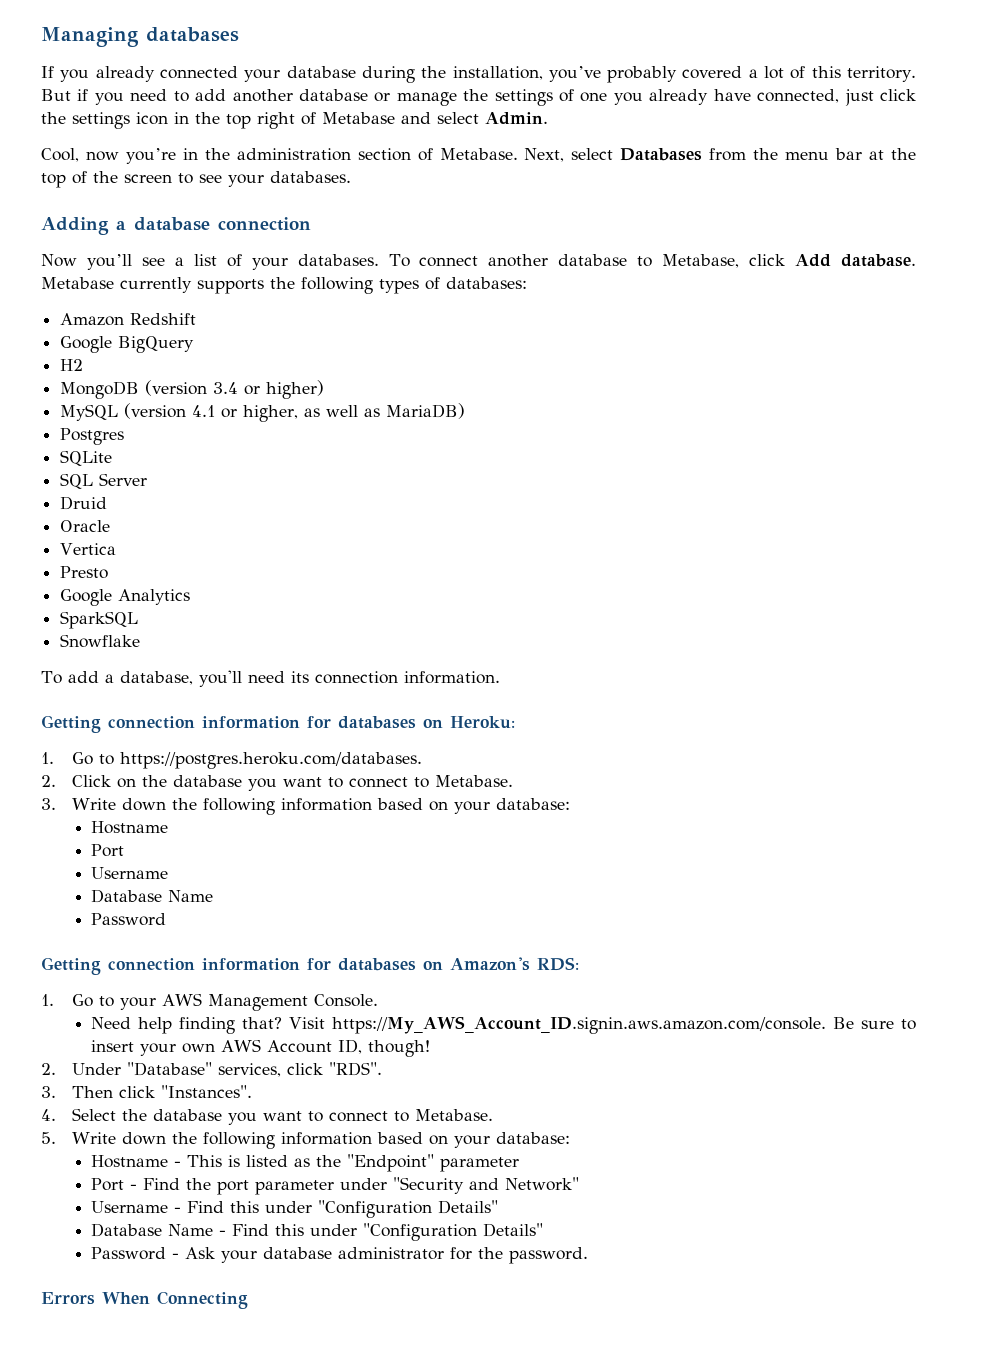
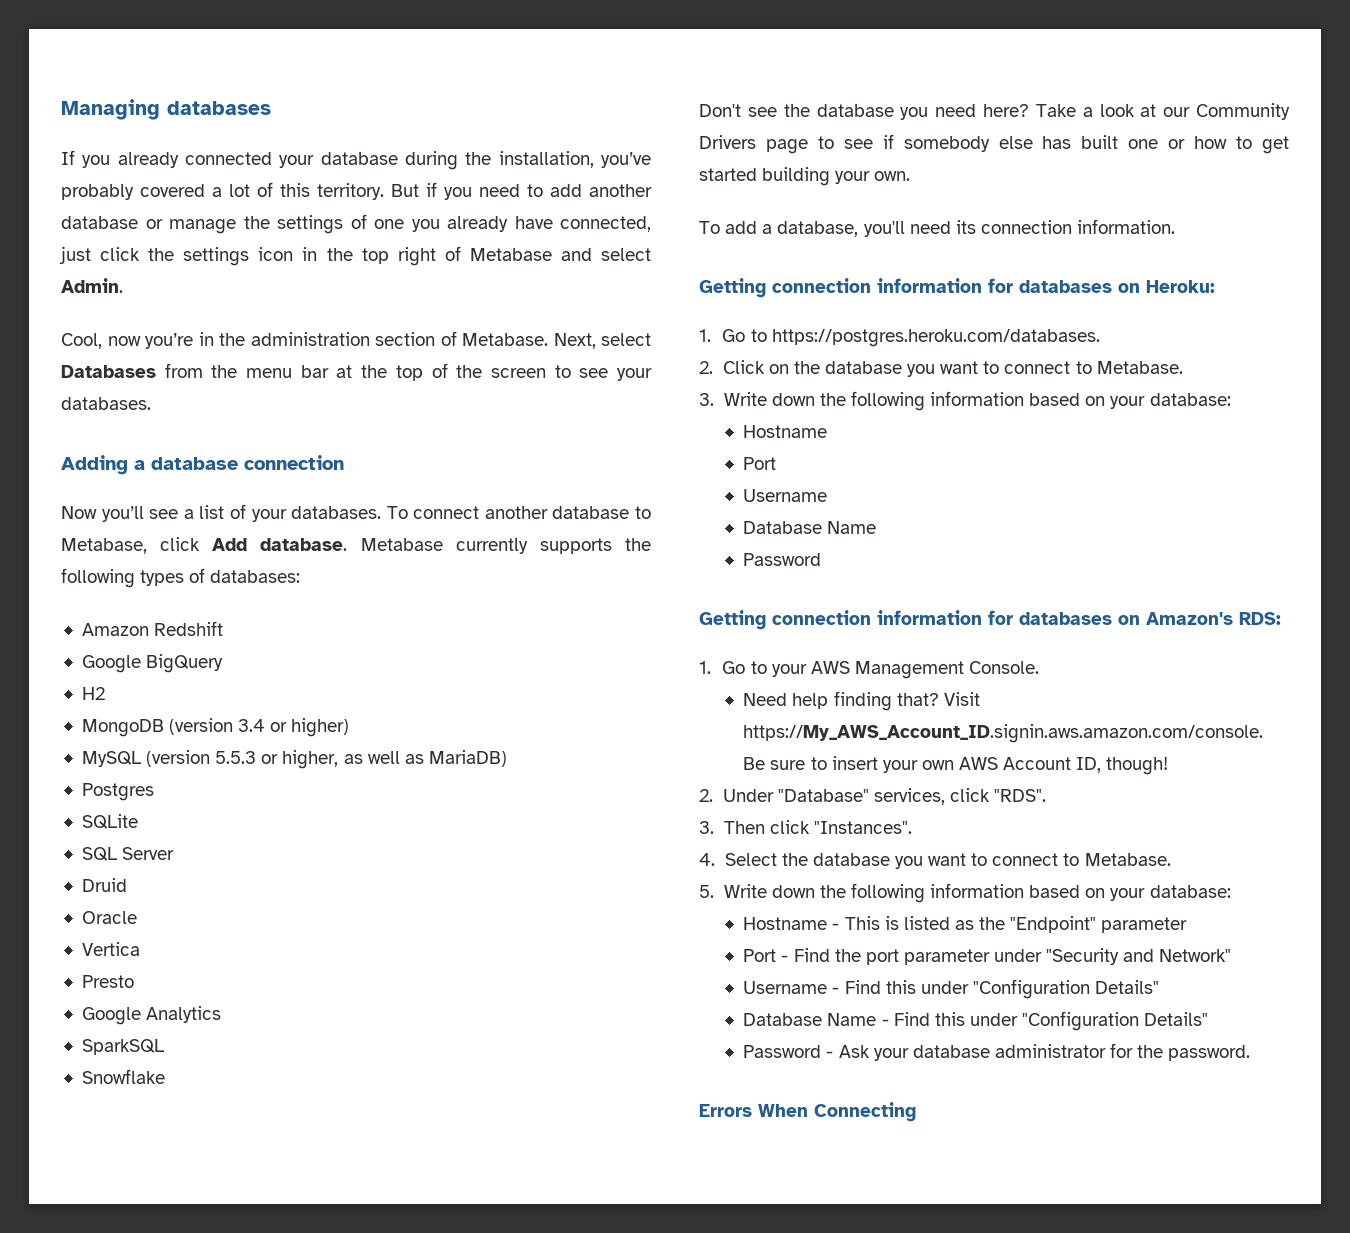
- MySQL (version 4.1 or higher, as well as MariaDB)
+ MySQL (version 5.5.3 or higher, as well as MariaDB)
+ Don't see the database you need here? Take a look at our Community Drivers page to see if somebody else has built one or how to get started building your own.

